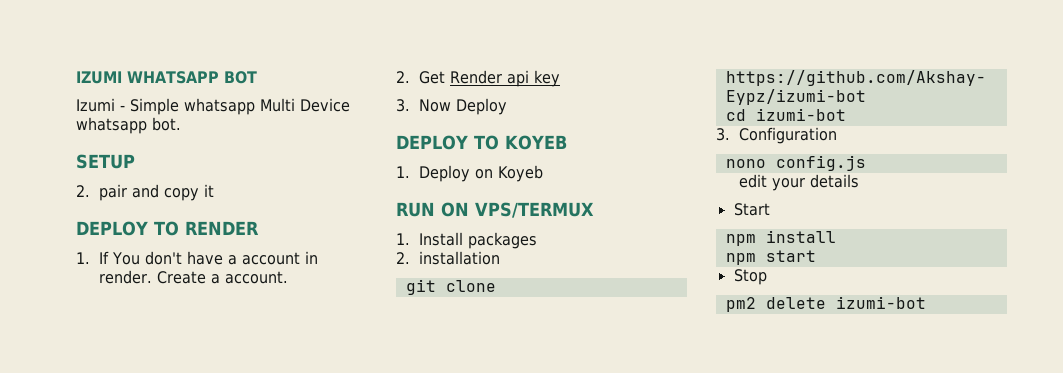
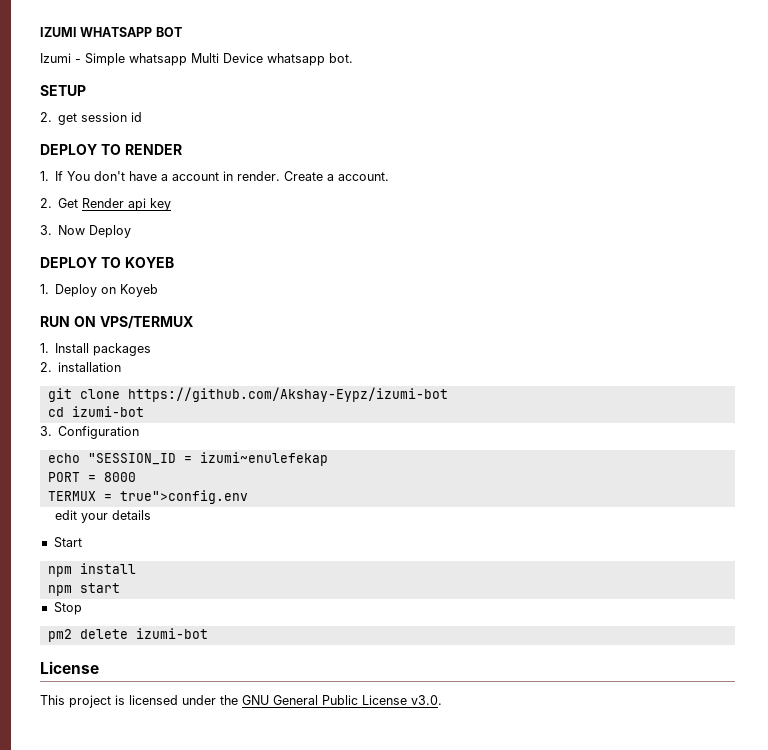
- 2. pair and copy it
+ 2. get session id
- nono config.js
+ echo "SESSION_ID = izumi~enulefekap
+ PORT = 8000
+ TERMUX = true">config.env
  pm2 delete izumi-bot
+ License
+ This project is licensed under the GNU General Public License v3.0.

